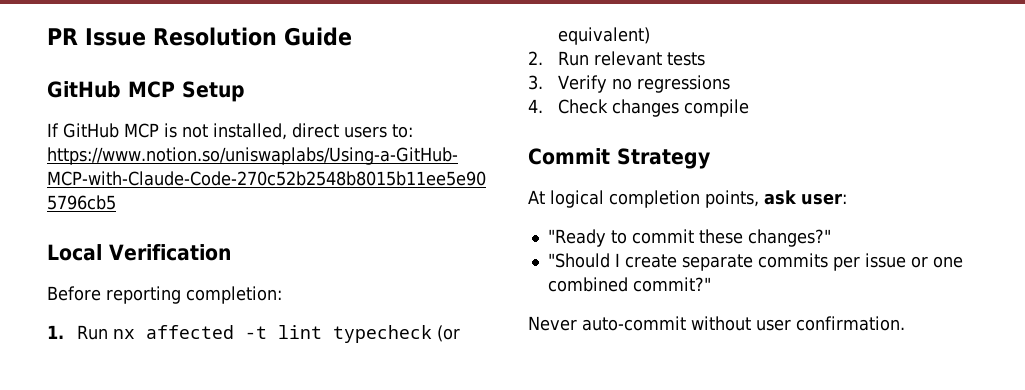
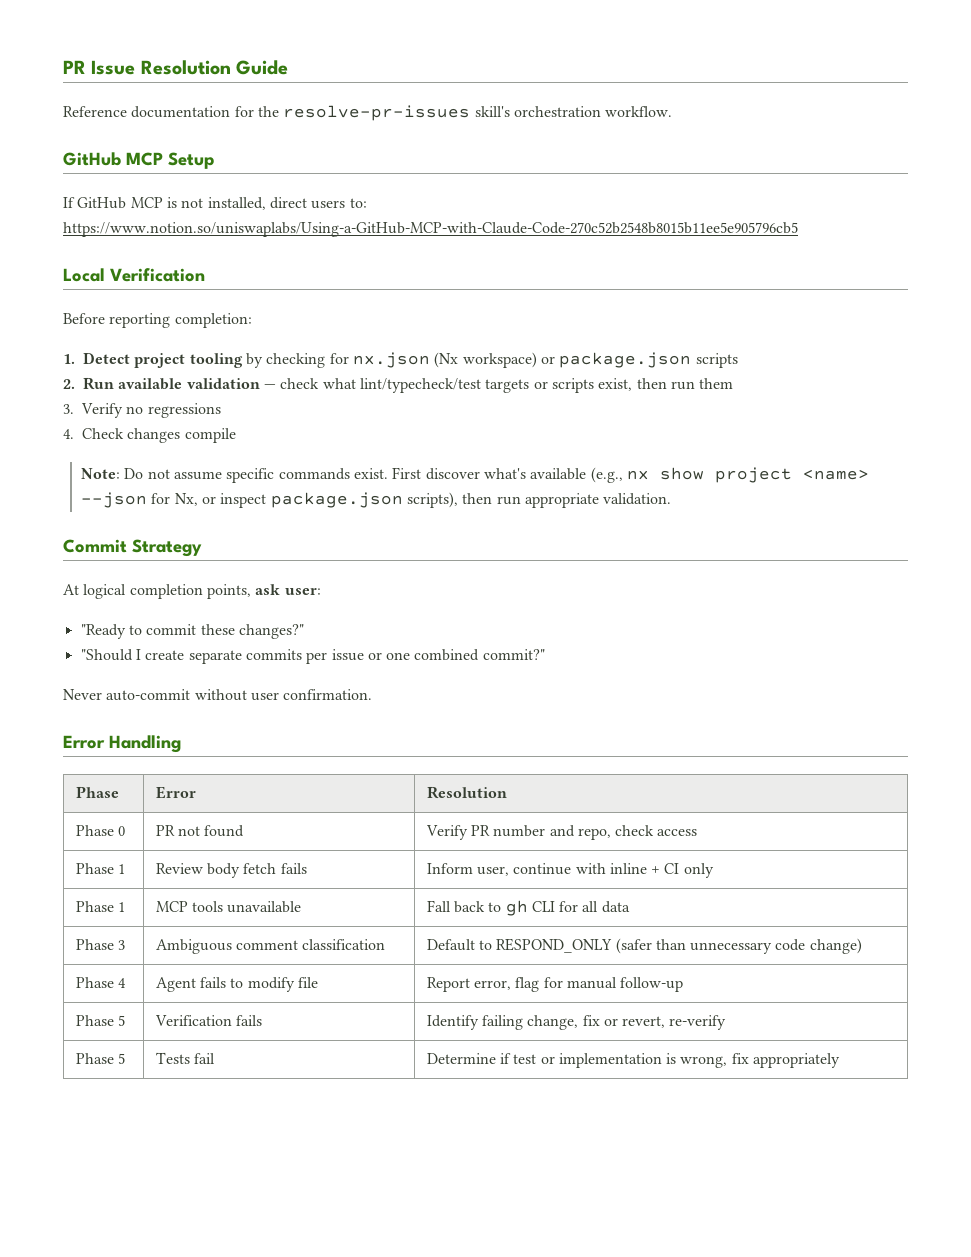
+ Reference documentation for the resolve-pr-issues skill's orchestration workflow.
- 1. Run nx affected -t lint typecheck (or equivalent)
- 2. Run relevant tests
+ 1. Detect project tooling by checking for nx.json (Nx workspace) or package.json scripts
+ 2. Run available validation — check what lint/typecheck/test targets or scripts exist, then run them
+ Note: Do not assume specific commands exist. First discover what's available (e.g., nx show project <name> --json for Nx, or inspect package.json scripts), then run appropriate validation.
+ Error Handling
+ Phase | Error | Resolution
+ Phase 0 | PR not found | Verify PR number and repo, check access
+ Phase 1 | Review body fetch fails | Inform user, continue with inline + CI only
+ Phase 1 | MCP tools unavailable | Fall back to gh CLI for all data
+ Phase 3 | Ambiguous comment classification | Default to RESPOND_ONLY (safer than unnecessary code change)
+ Phase 4 | Agent fails to modify file | Report error, flag for manual follow-up
+ Phase 5 | Verification fails | Identify failing change, fix or revert, re-verify
+ Phase 5 | Tests fail | Determine if test or implementation is wrong, fix appropriately

